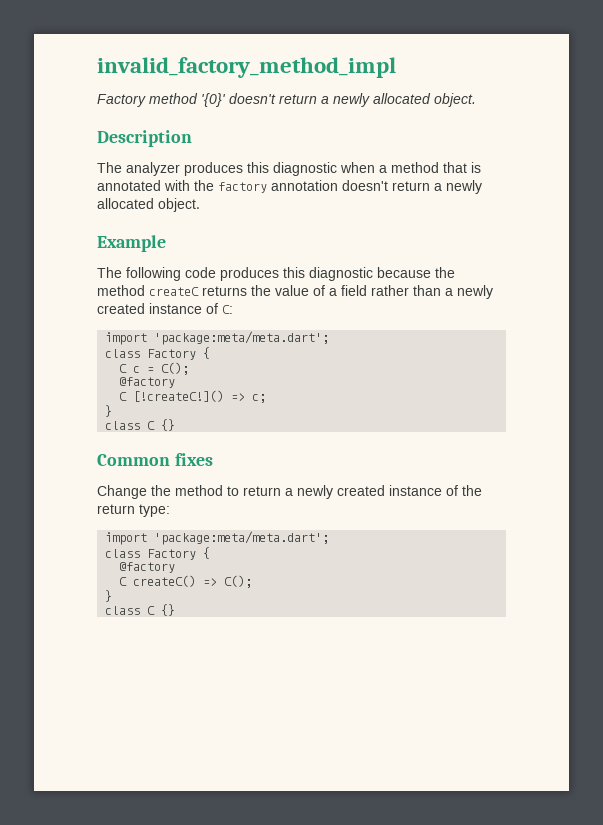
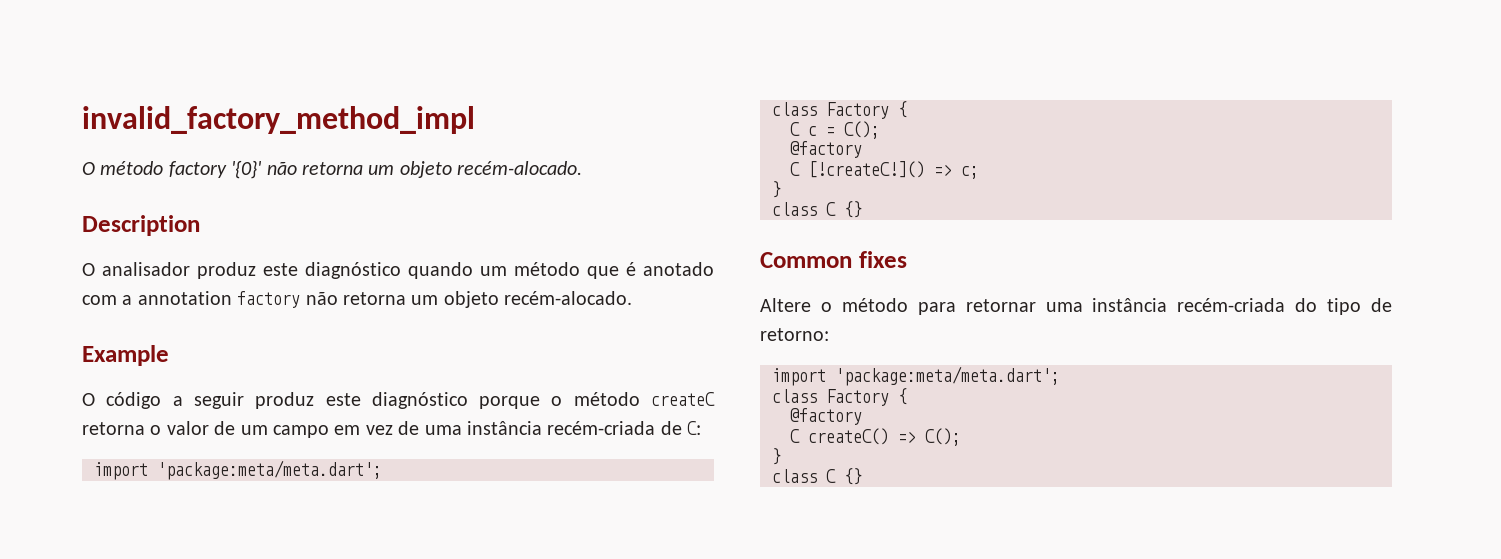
- Factory method '{0}' doesn't return a newly allocated object.
+ O método factory '{0}' não retorna um objeto recém-alocado.
  Description
- The analyzer produces this diagnostic when a method that is annotated with the factory annotation doesn't return a newly allocated object.
+ O analisador produz este diagnóstico quando um método que é anotado com a annotation factory não retorna um objeto recém-alocado.
  Example
- The following code produces this diagnostic because the method createC returns the value of a field rather than a newly created instance of C:
+ O código a seguir produz este diagnóstico porque o método createC retorna o valor de um campo em vez de uma instância recém-criada de C:
- Change the method to return a newly created instance of the return type:
+ Altere o método para retornar uma instância recém-criada do tipo de retorno:

